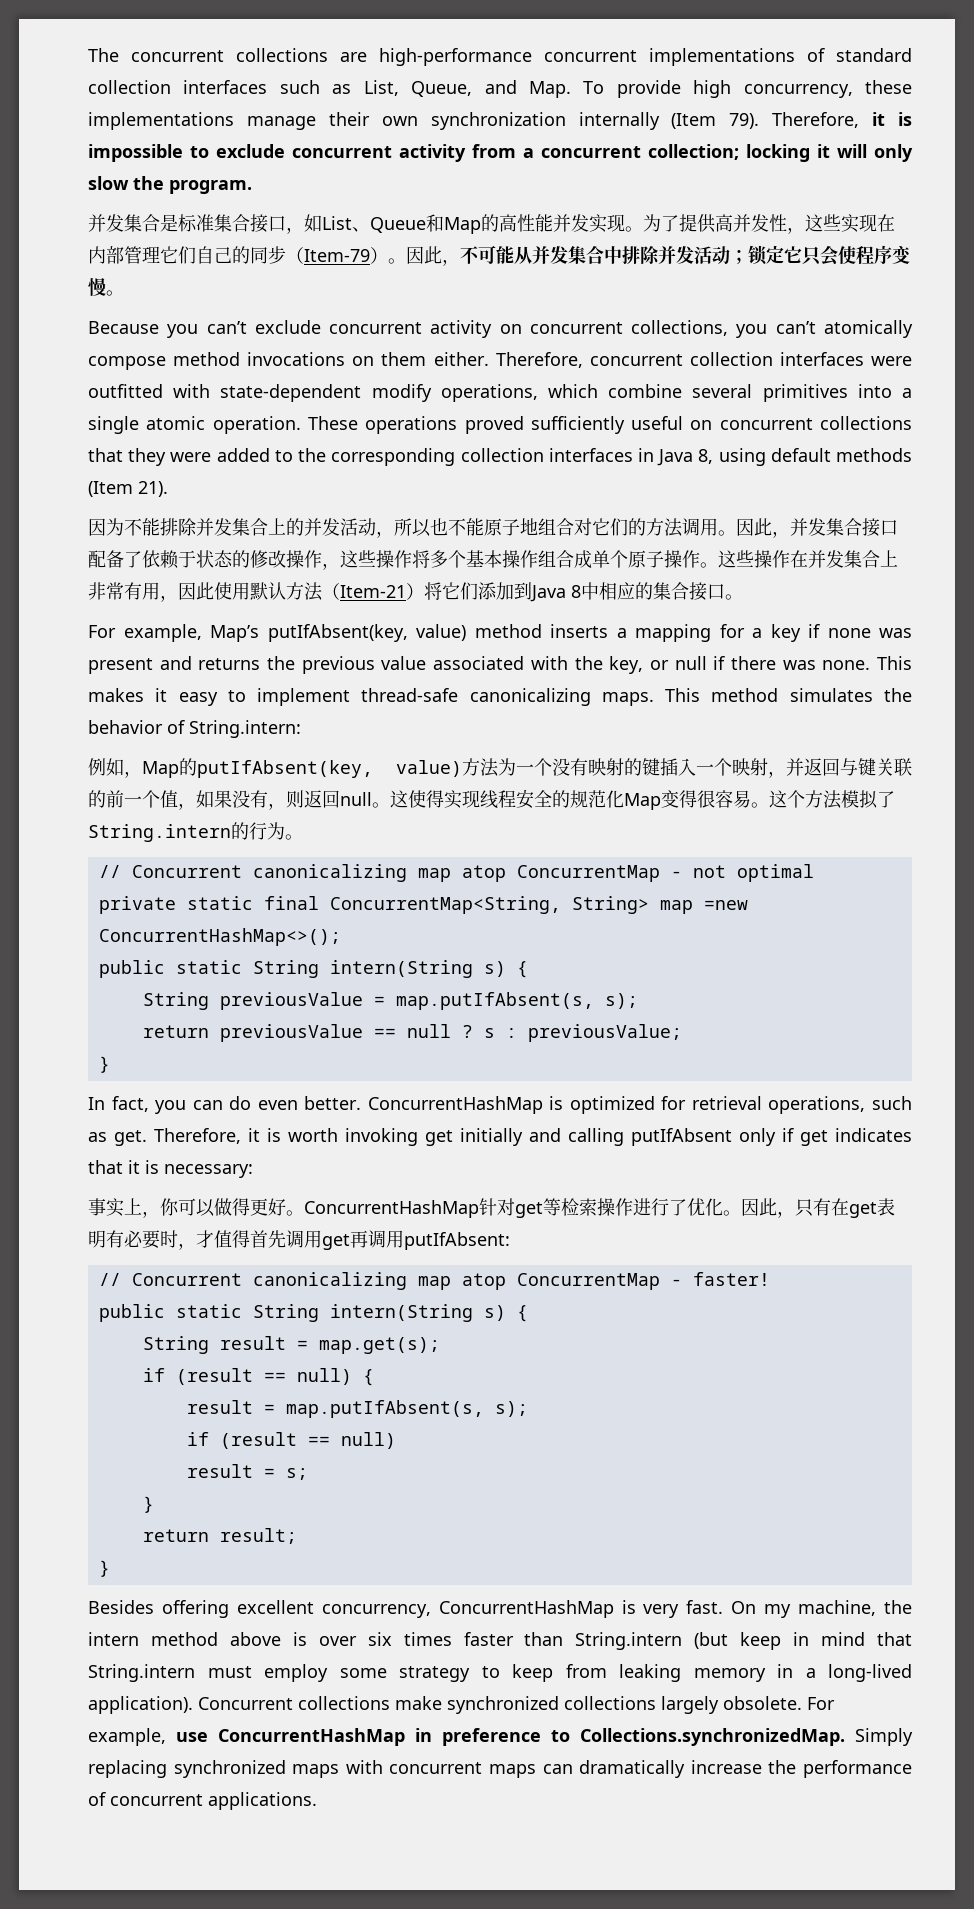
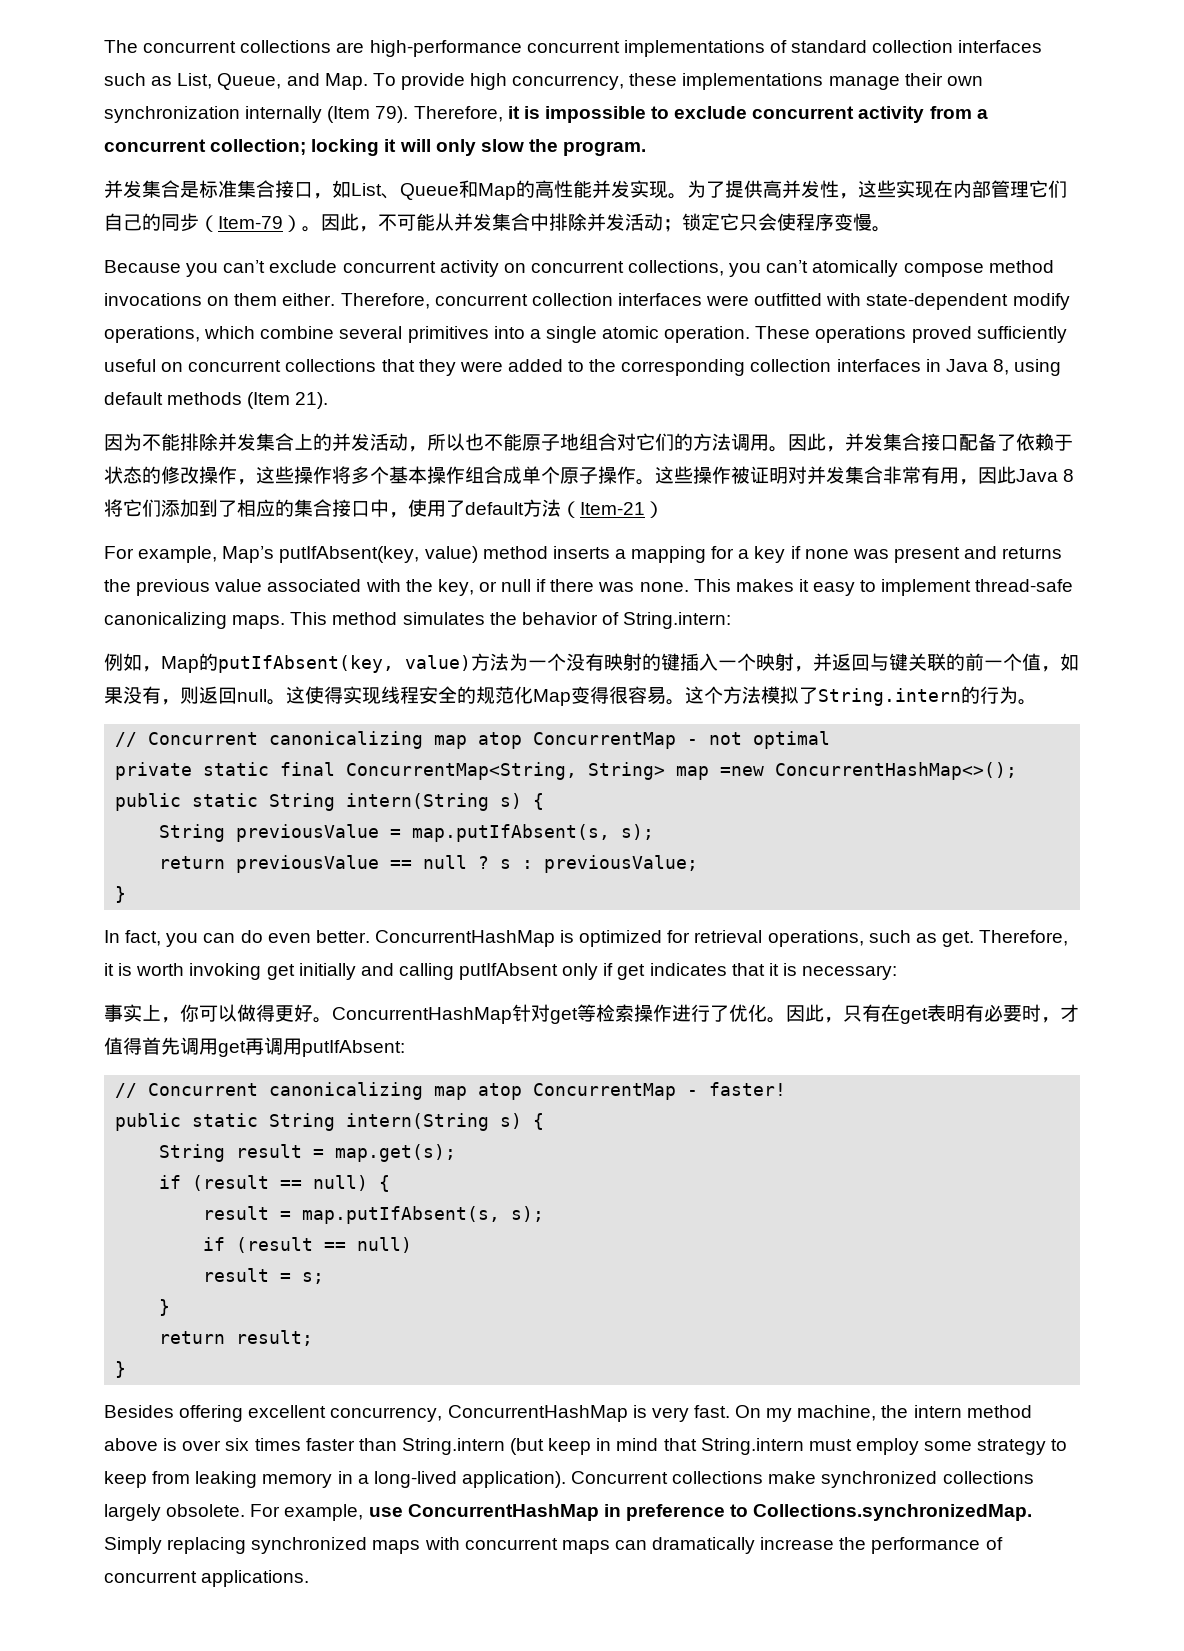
- 这些操作在并发集合上非常有用，因此使用默认方法（Item-21）将它们添加到Java 8中相应的集合接口。
+ 这些操作被证明对并发集合非常有用，因此Java 8将它们添加到了相应的集合接口中，使用了default方法（Item-21）

